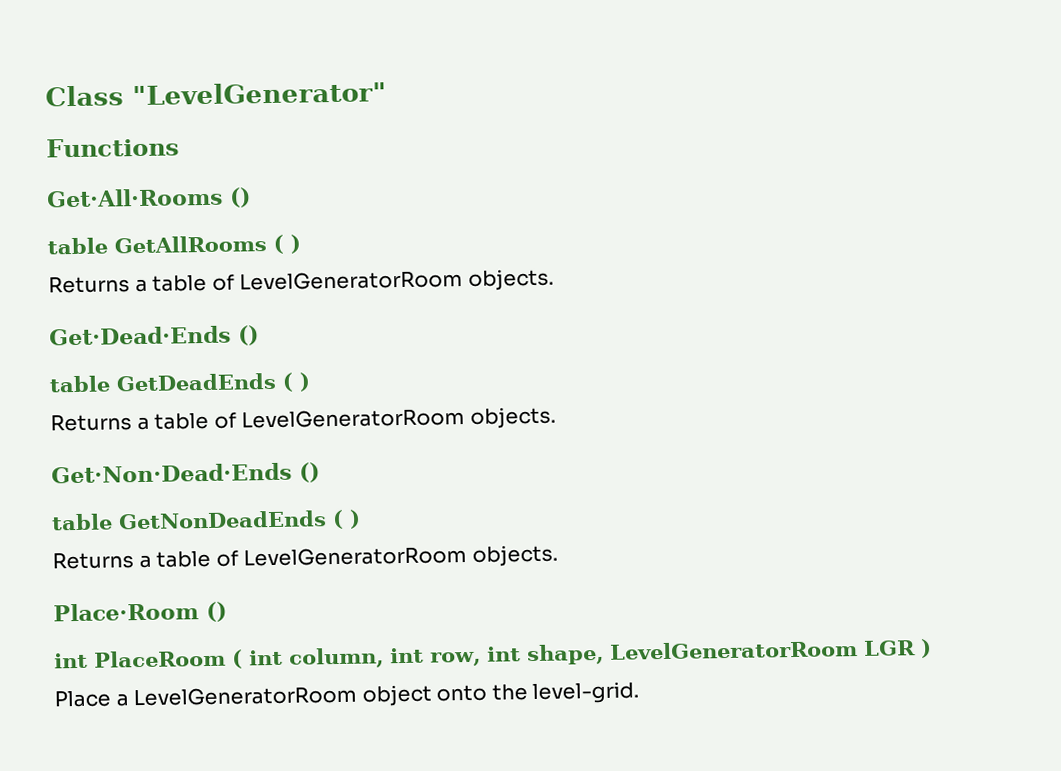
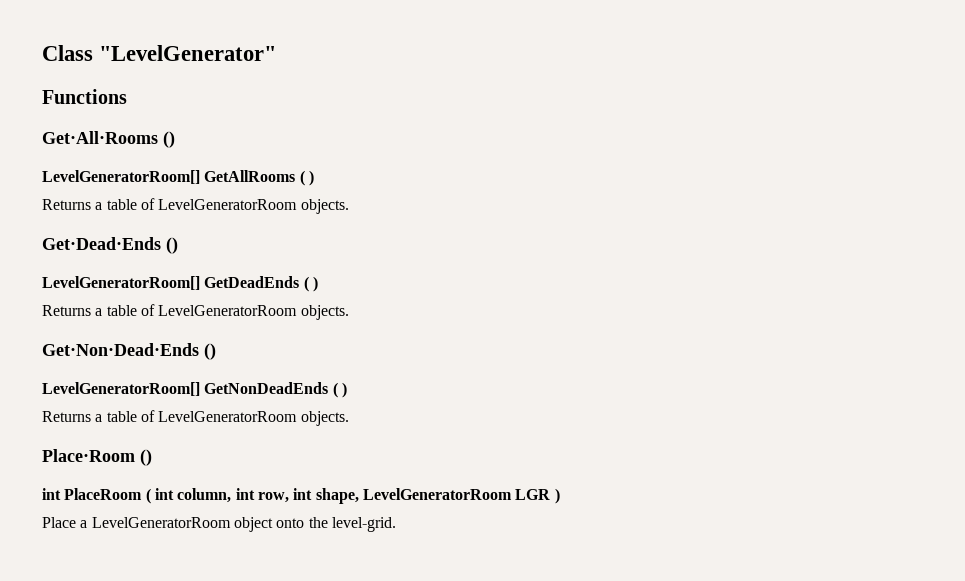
- table GetAllRooms ( )
+ LevelGeneratorRoom[] GetAllRooms ( )
- table GetDeadEnds ( )
+ LevelGeneratorRoom[] GetDeadEnds ( )
- table GetNonDeadEnds ( )
+ LevelGeneratorRoom[] GetNonDeadEnds ( )

